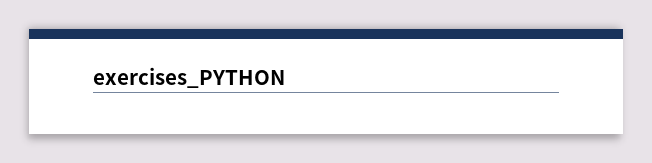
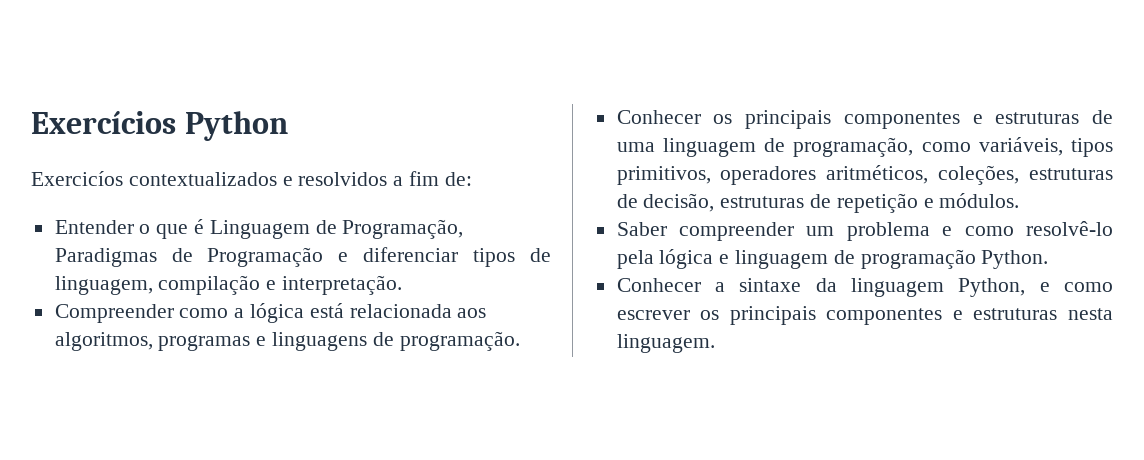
- exercises_PYTHON
+ Exercícios Python
+ Exercicíos contextualizados e resolvidos a fim de:
+ Entender o que é Linguagem de Programação, Paradigmas de Programação e diferenciar tipos de linguagem, compilação e interpretação.
+ Compreender como a lógica está relacionada aos algoritmos, programas e linguagens de programação.
+ Conhecer os principais componentes e estruturas de uma linguagem de programação, como variáveis, tipos primitivos, operadores aritméticos, coleções, estruturas de decisão, estruturas de repetição e módulos.
+ Saber compreender um problema e como resolvê-lo pela lógica e linguagem de programação Python.
+ Conhecer a sintaxe da linguagem Python, e como escrever os principais componentes e estruturas nesta linguagem.

